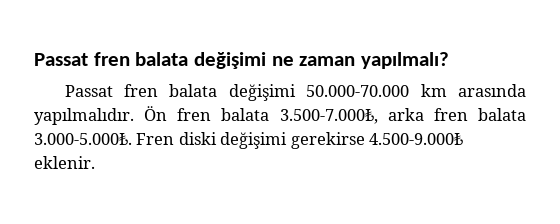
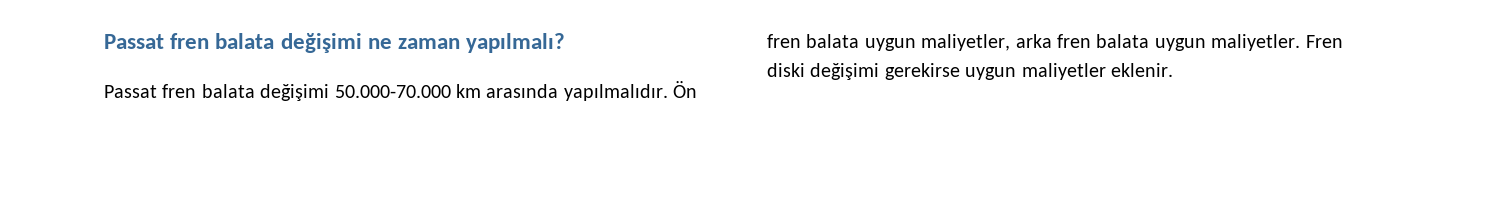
- Ön fren balata 3.500-7.000₺, arka fren balata 3.000-5.000₺. Fren diski değişimi gerekirse 4.500-9.000₺ eklenir.
+ Ön fren balata uygun maliyetler, arka fren balata uygun maliyetler. Fren diski değişimi gerekirse uygun maliyetler eklenir.

